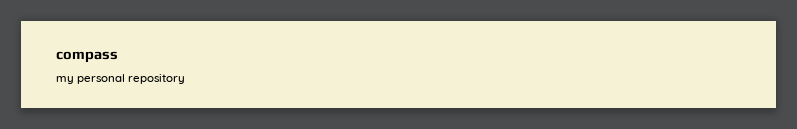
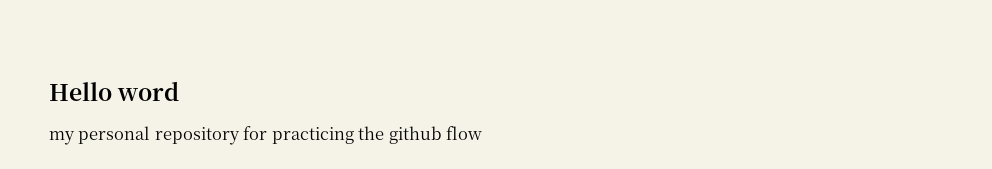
- compass
+ Hello word
- my personal repository
+ my personal repository for practicing the github flow

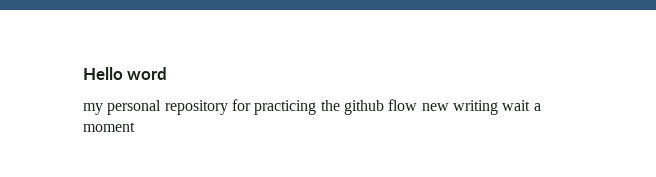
- my personal repository for practicing the github flow
+ my personal repository for practicing the github flow new writing wait a moment

